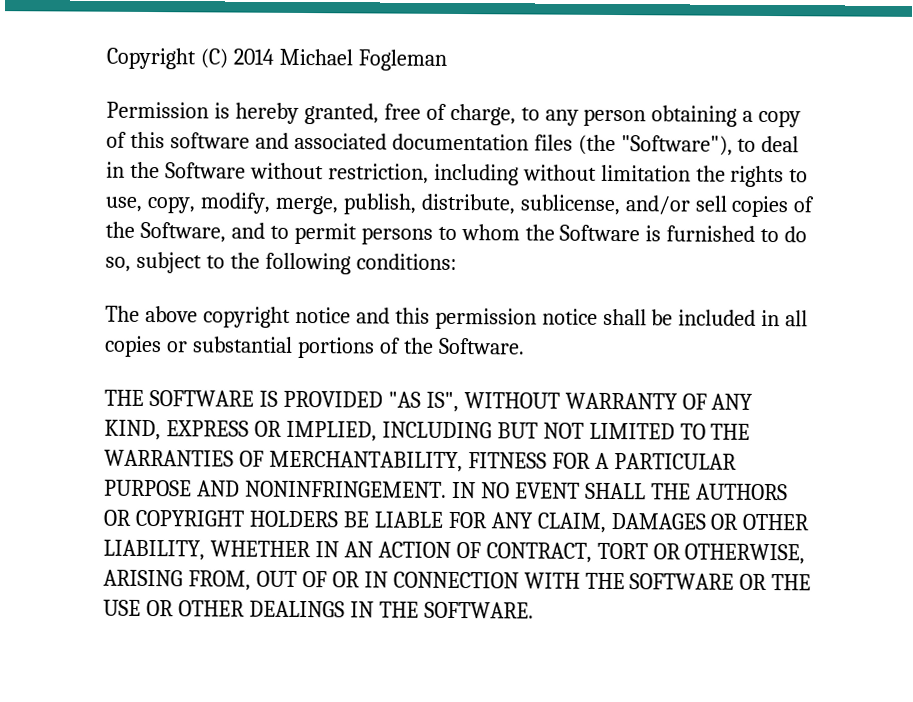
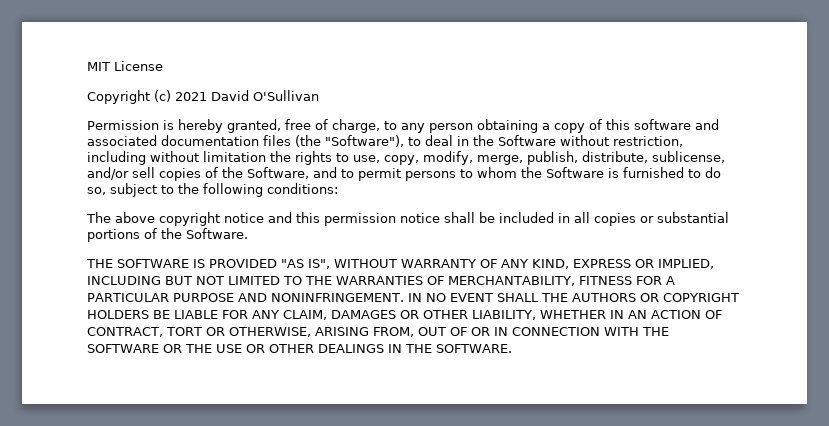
- Copyright (C) 2014 Michael Fogleman
+ MIT License
+ Copyright (c) 2021 David O'Sullivan

